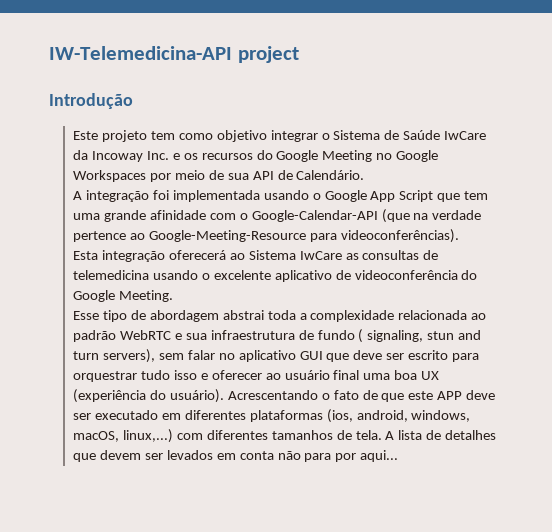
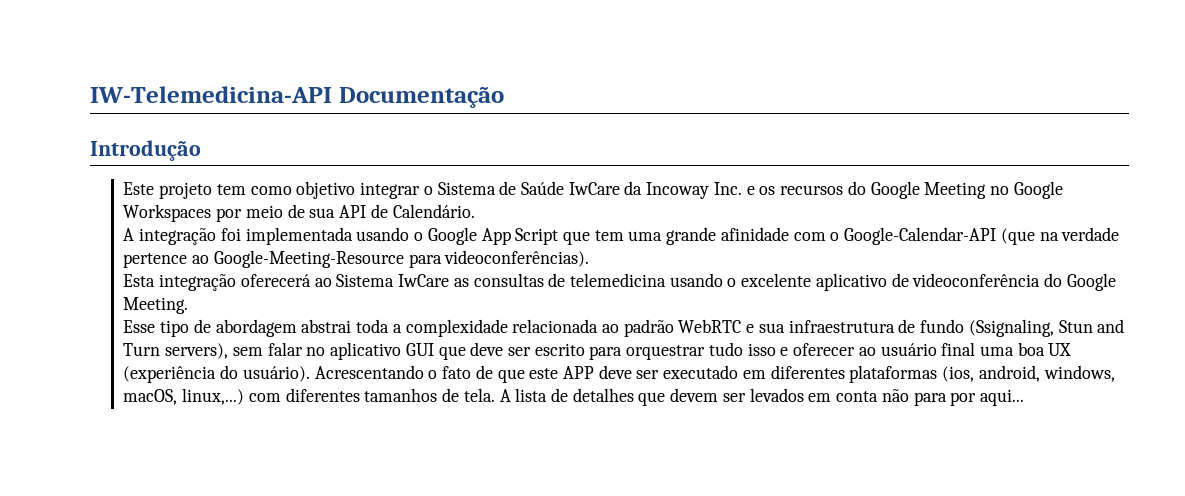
- IW-Telemedicina-API project
+ IW-Telemedicina-API Documentação
- Esse tipo de abordagem abstrai toda a complexidade relacionada ao padrão WebRTC e sua infraestrutura de fundo ( signaling, stun and turn servers), sem falar no aplicativo GUI que deve ser escrito para orquestrar tudo isso e oferecer ao usuário final uma boa UX (experiência do usuário).
+ Esse tipo de abordagem abstrai toda a complexidade relacionada ao padrão WebRTC e sua infraestrutura de fundo (Ssignaling, Stun and Turn servers), sem falar no aplicativo GUI que deve ser escrito para orquestrar tudo isso e oferecer ao usuário final uma boa UX (experiência do usuário).

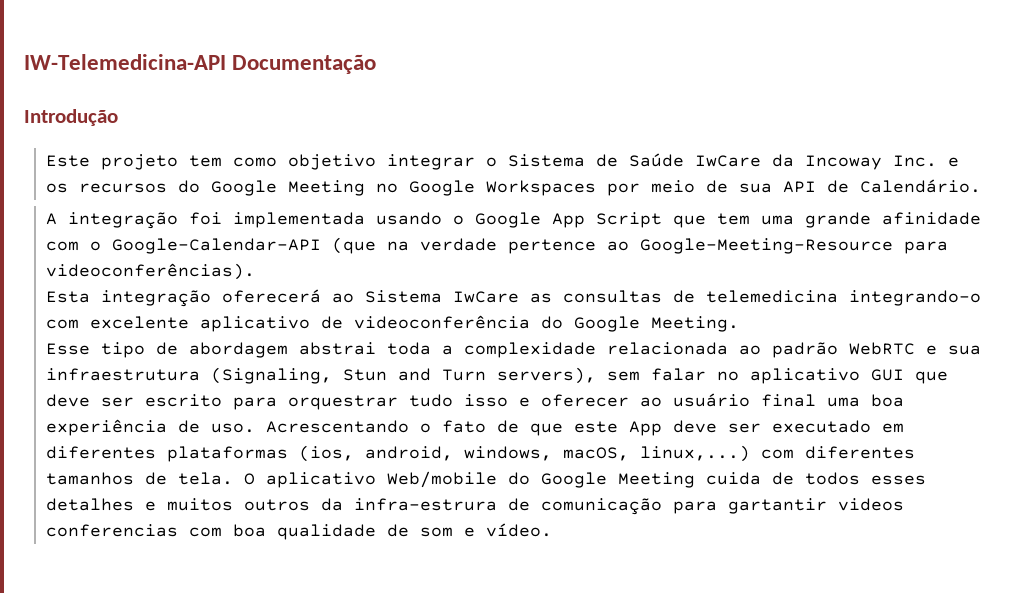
- Esta integração oferecerá ao Sistema IwCare as consultas de telemedicina usando o excelente aplicativo de videoconferência do Google Meeting.
+ Esta integração oferecerá ao Sistema IwCare as consultas de telemedicina integrando-o com excelente aplicativo de videoconferência do Google Meeting.
- Esse tipo de abordagem abstrai toda a complexidade relacionada ao padrão WebRTC e sua infraestrutura de fundo (Ssignaling, Stun and Turn servers), sem falar no aplicativo GUI que deve ser escrito para orquestrar tudo isso e oferecer ao usuário final uma boa UX (experiência do usuário).
+ Esse tipo de abordagem abstrai toda a complexidade relacionada ao padrão WebRTC e sua infraestrutura (Signaling, Stun and Turn servers), sem falar no aplicativo GUI que deve ser escrito para orquestrar tudo isso e oferecer ao usuário final uma boa experiência de uso.
- Acrescentando o fato de que este APP deve ser executado em diferentes plataformas (ios, android, windows, macOS, linux,...) com diferentes tamanhos de tela.
+ Acrescentando o fato de que este App deve ser executado em diferentes plataformas (ios, android, windows, macOS, linux,...) com diferentes tamanhos de tela.
- A lista de detalhes que devem ser levados em conta não para por aqui...
+ O aplicativo Web/mobile do Google Meeting cuida de todos esses detalhes e muitos outros da infra-estrura de comunicação para gartantir videos conferencias com boa qualidade de som e vídeo.

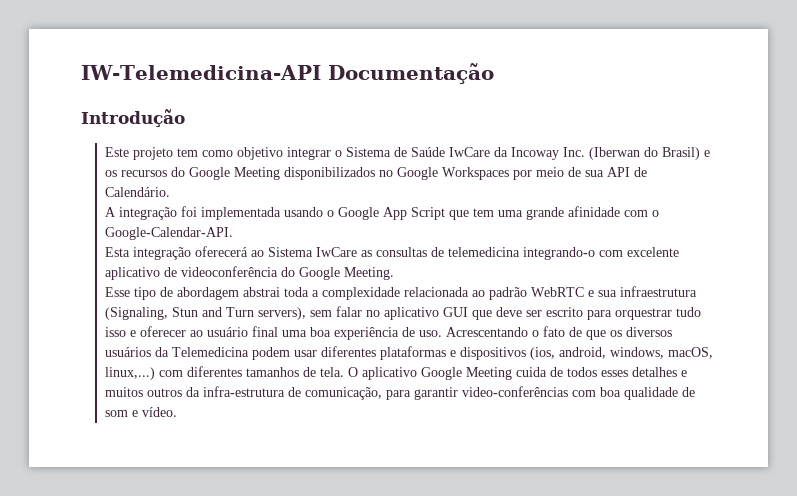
- Este projeto tem como objetivo integrar o Sistema de Saúde IwCare da Incoway Inc. e os recursos do Google Meeting no Google Workspaces por meio de sua API de Calendário.
+ Este projeto tem como objetivo integrar o Sistema de Saúde IwCare da Incoway Inc. (Iberwan do Brasil) e os recursos do Google Meeting disponibilizados no Google Workspaces por meio de sua API de Calendário.
- A integração foi implementada usando o Google App Script que tem uma grande afinidade com o Google-Calendar-API (que na verdade pertence ao Google-Meeting-Resource para videoconferências).
+ A integração foi implementada usando o Google App Script que tem uma grande afinidade com o Google-Calendar-API.
- Acrescentando o fato de que este App deve ser executado em diferentes plataformas (ios, android, windows, macOS, linux,...) com diferentes tamanhos de tela.
+ Acrescentando o fato de que os diversos usuários da Telemedicina podem usar diferentes plataformas e dispositivos (ios, android, windows, macOS, linux,...) com diferentes tamanhos de tela.
- O aplicativo Web/mobile do Google Meeting cuida de todos esses detalhes e muitos outros da infra-estrura de comunicação para gartantir videos conferencias com boa qualidade de som e vídeo.
+ O aplicativo Google Meeting cuida de todos esses detalhes e muitos outros da infra-estrutura de comunicação, para garantir video-conferências com boa qualidade de som e vídeo.

